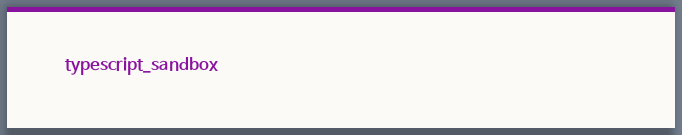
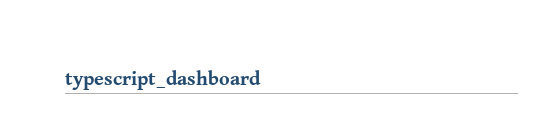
- typescript_sandbox
+ typescript_dashboard

